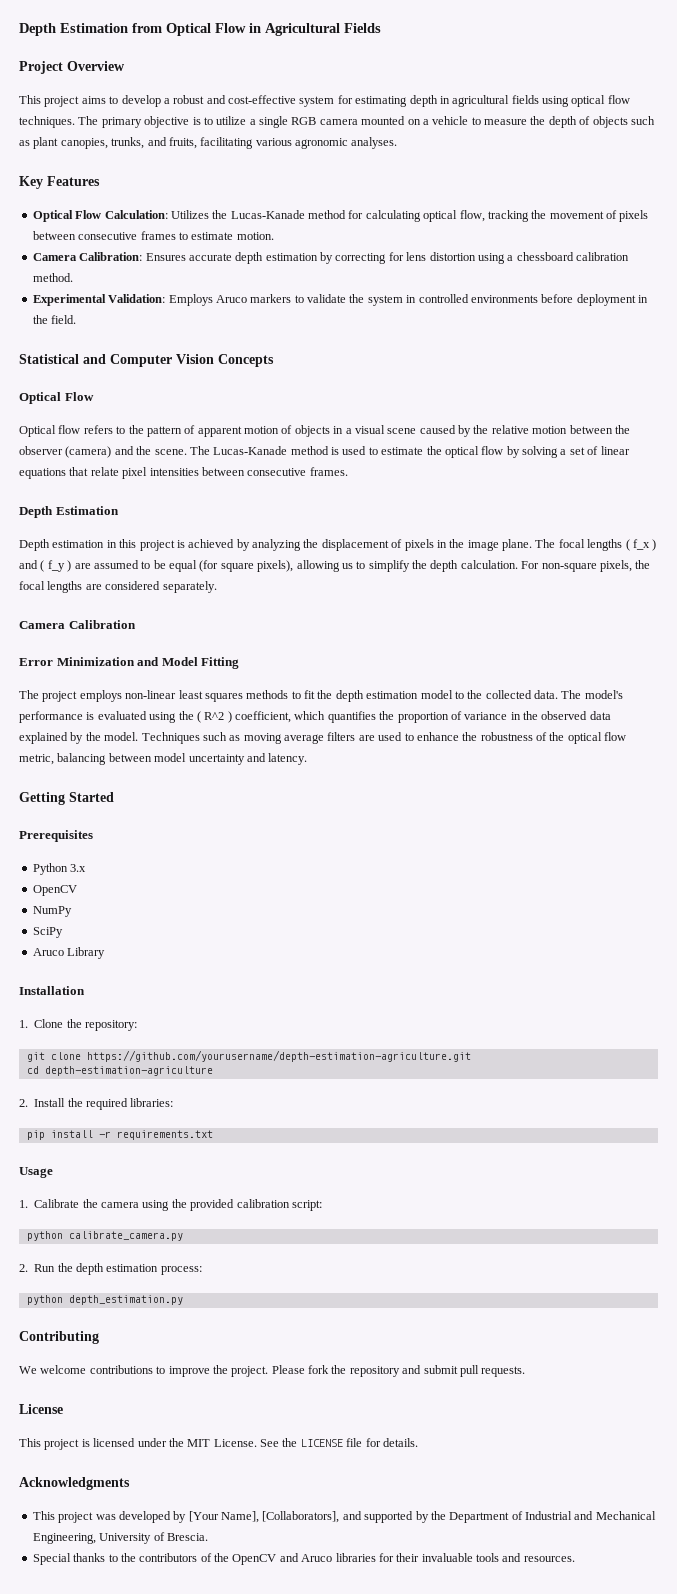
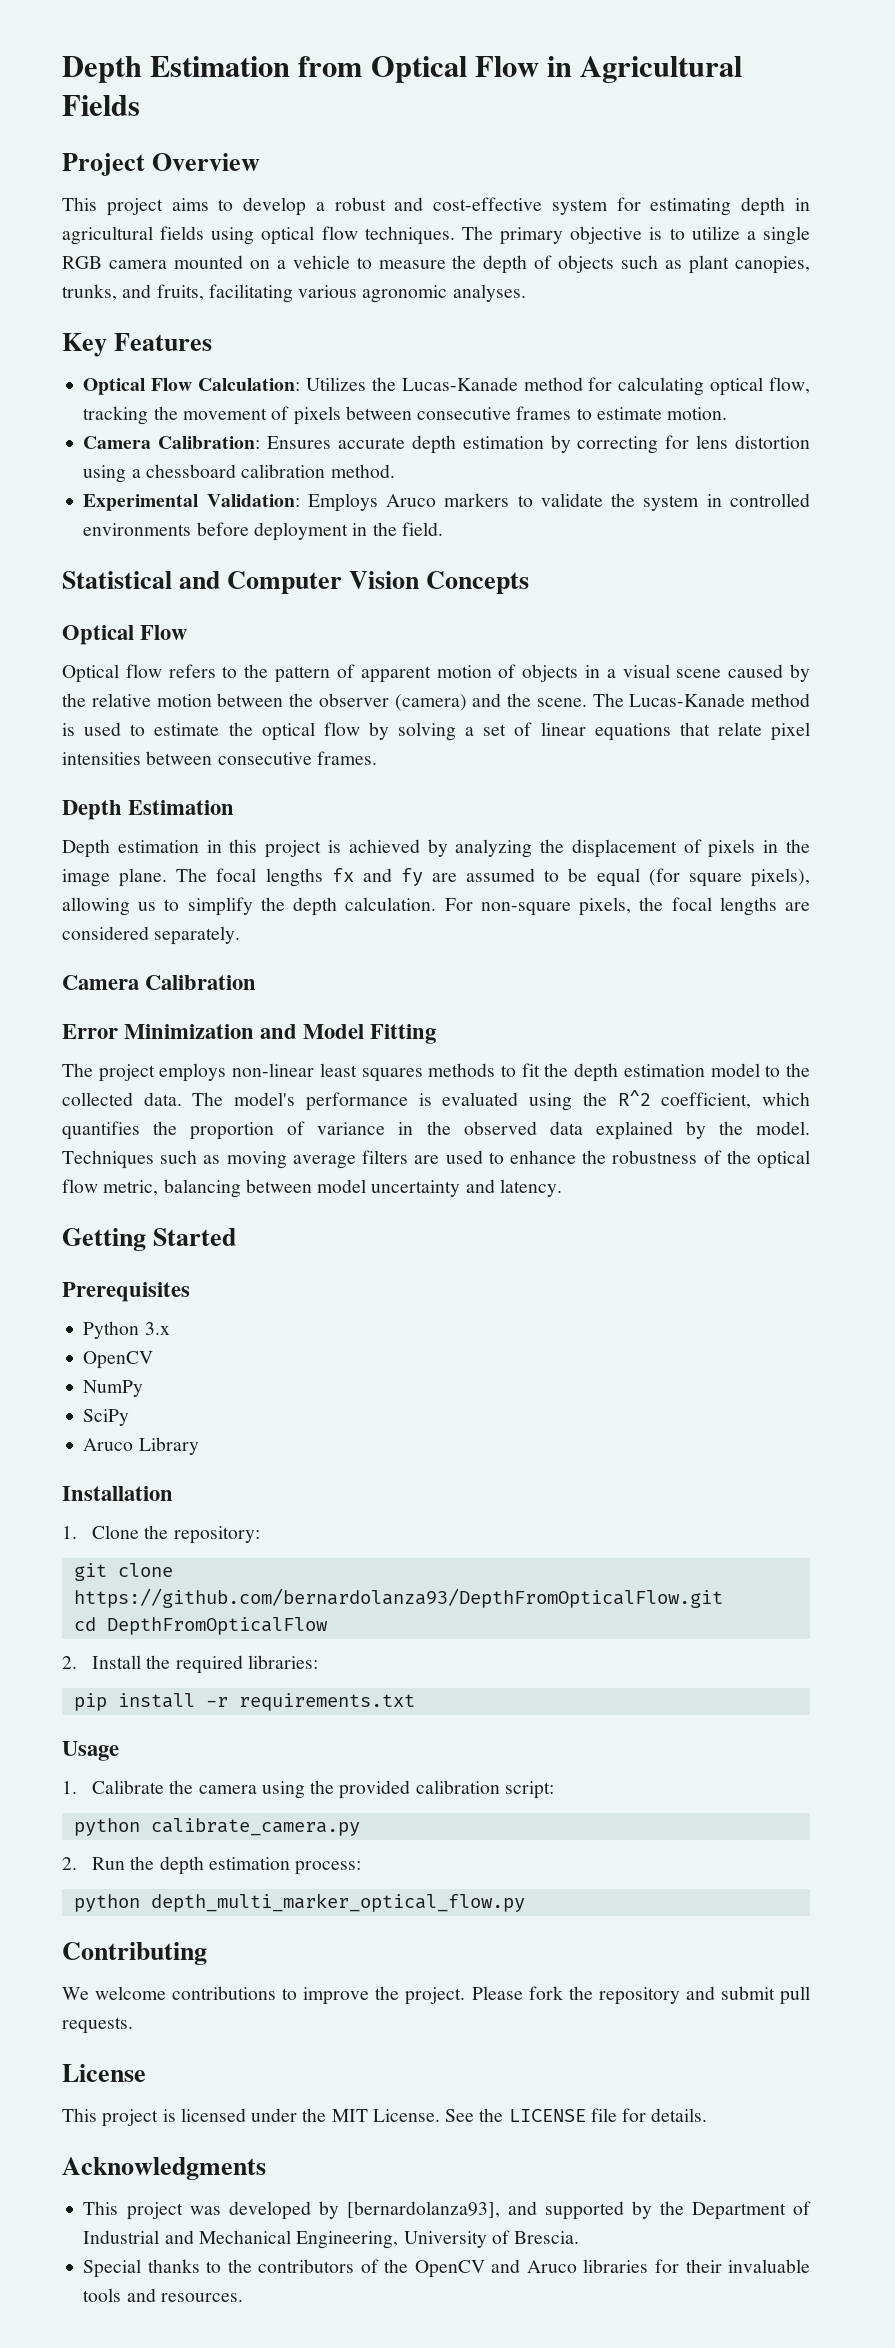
- The focal lengths ( f_x ) and ( f_y ) are assumed to be equal (for square pixels), allowing us to simplify the depth calculation.
+ The focal lengths fx and fy are assumed to be equal (for square pixels), allowing us to simplify the depth calculation.
- The model's performance is evaluated using the ( R^2 ) coefficient, which quantifies the proportion of variance in the observed data explained by the model.
+ The model's performance is evaluated using the R^2 coefficient, which quantifies the proportion of variance in the observed data explained by the model.
- git clone https://github.com/yourusername/depth-estimation-agriculture.git
+ git clone https://github.com/bernardolanza93/DepthFromOpticalFlow.git
- cd depth-estimation-agriculture
+ cd DepthFromOpticalFlow
- python depth_estimation.py
+ python depth_multi_marker_optical_flow.py
- This project was developed by [Your Name], [Collaborators], and supported by the Department of Industrial and Mechanical Engineering, University of Brescia.
+ This project was developed by [bernardolanza93], and supported by the Department of Industrial and Mechanical Engineering, University of Brescia.

